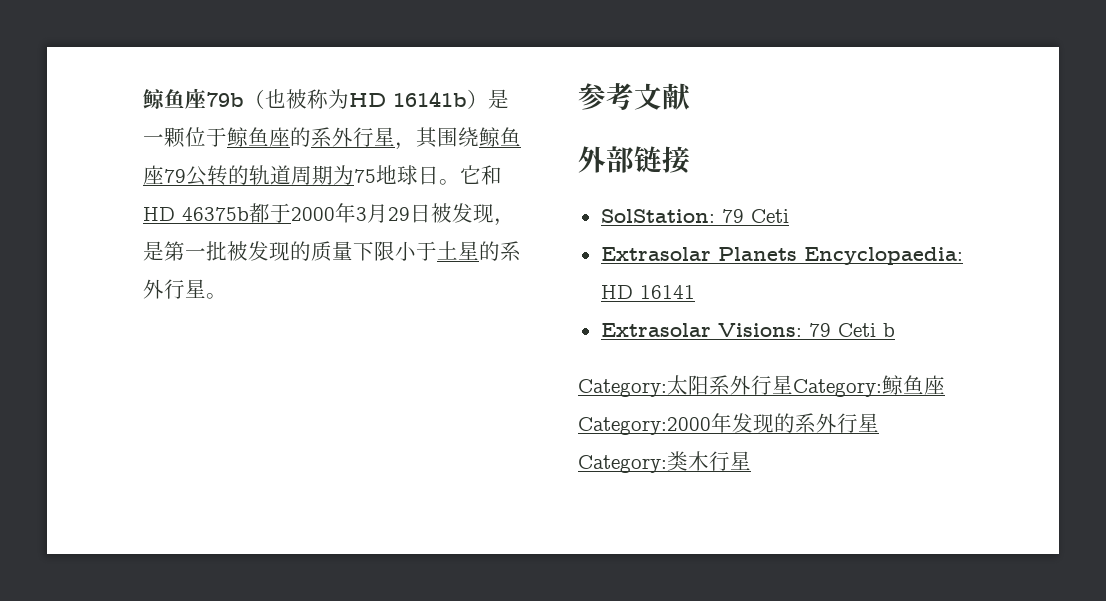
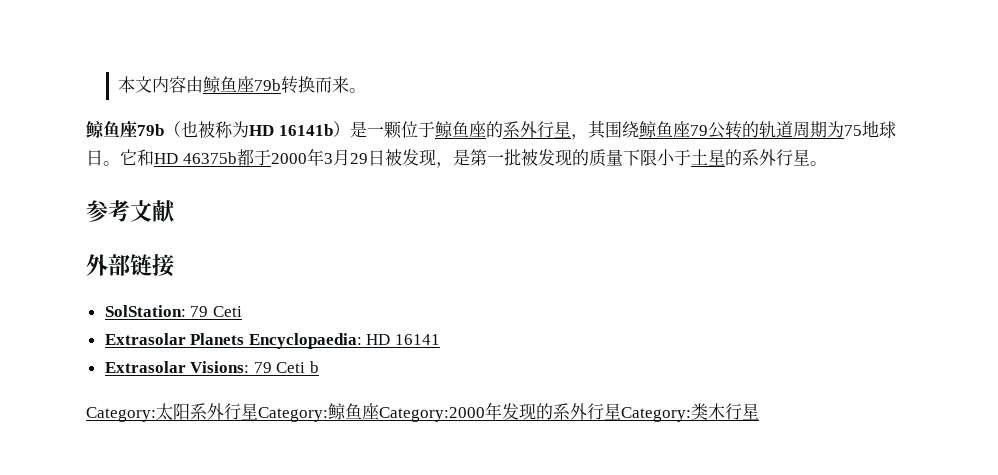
+ 本文内容由鲸鱼座79b转换而来。

